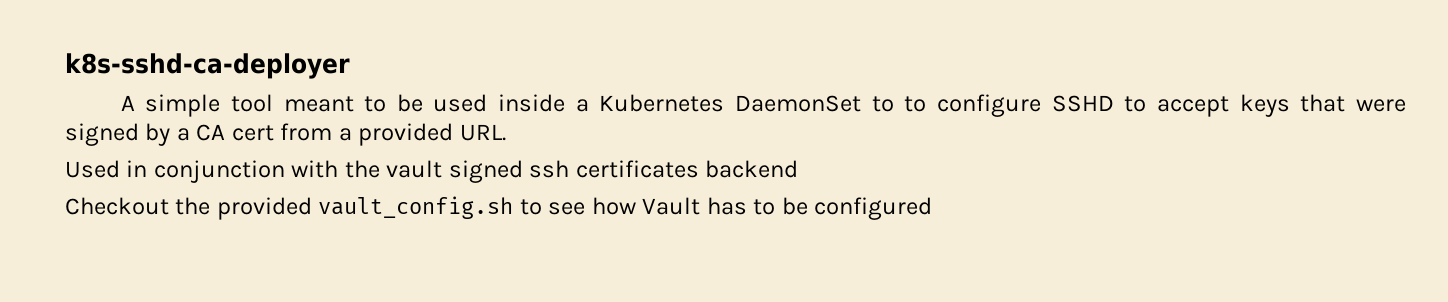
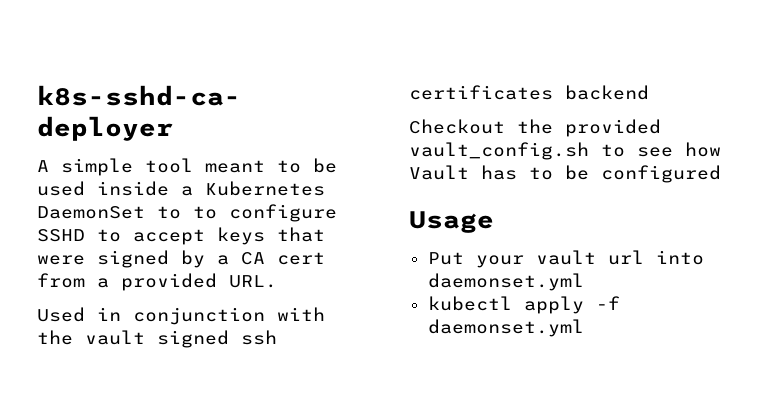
+ Usage
+ Put your vault url into daemonset.yml
+ kubectl apply -f daemonset.yml

